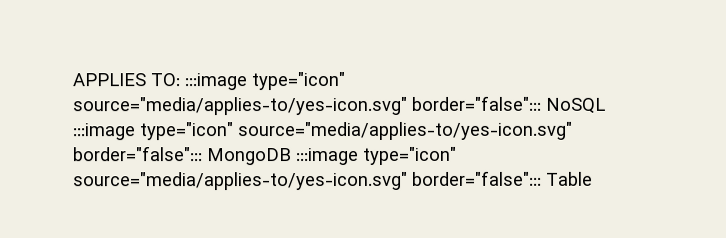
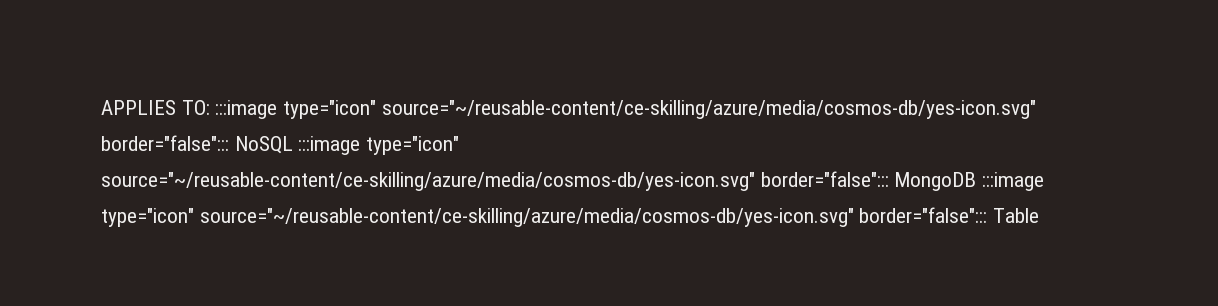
- APPLIES TO: :::image type="icon" source="media/applies-to/yes-icon.svg" border="false"::: NoSQL :::image type="icon" source="media/applies-to/yes-icon.svg" border="false"::: MongoDB :::image type="icon" source="media/applies-to/yes-icon.svg" border="false"::: Table
+ APPLIES TO: :::image type="icon" source="~/reusable-content/ce-skilling/azure/media/cosmos-db/yes-icon.svg" border="false"::: NoSQL :::image type="icon" source="~/reusable-content/ce-skilling/azure/media/cosmos-db/yes-icon.svg" border="false"::: MongoDB :::image type="icon" source="~/reusable-content/ce-skilling/azure/media/cosmos-db/yes-icon.svg" border="false"::: Table

